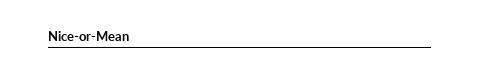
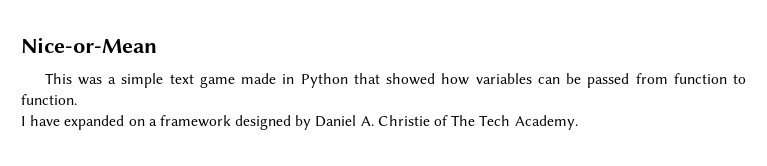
+ This was a simple text game made in Python that showed how variables can be passed from function to function.
+ I have expanded on a framework designed by Daniel A. Christie of The Tech Academy.

